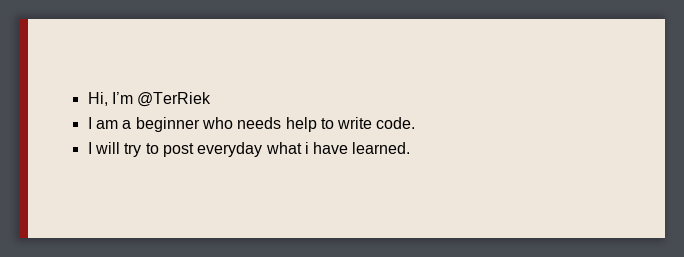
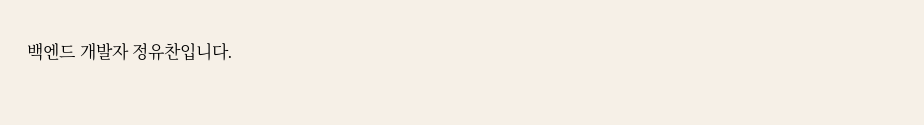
- Hi, I’m @TerRiek
- I am a beginner who needs help to write code.
- I will try to post everyday what i have learned.
+ 백엔드 개발자 정유찬입니다.

